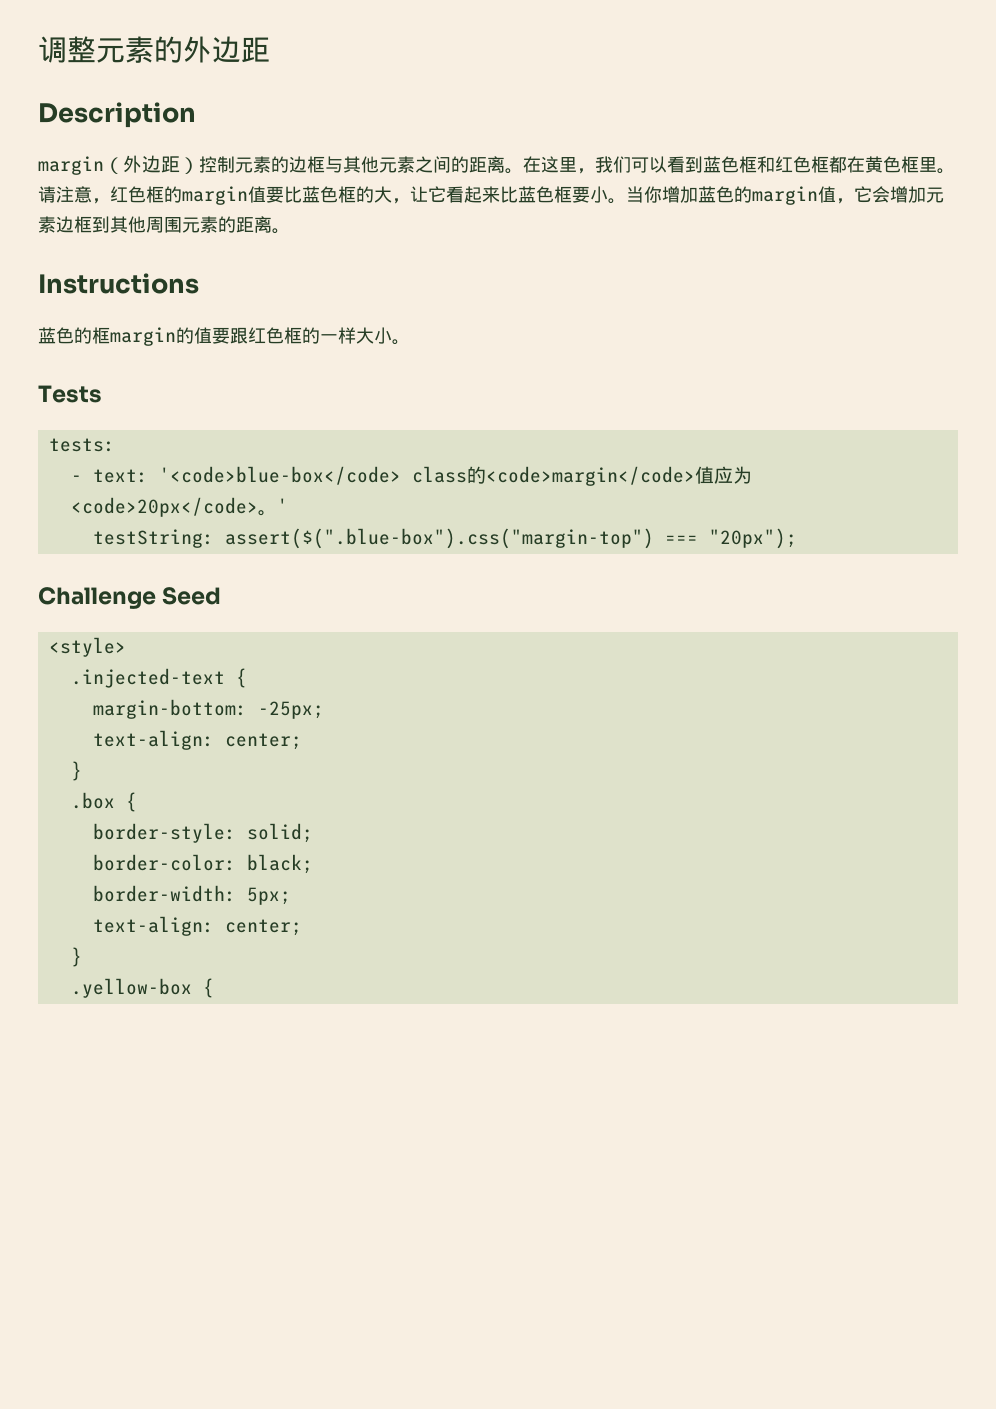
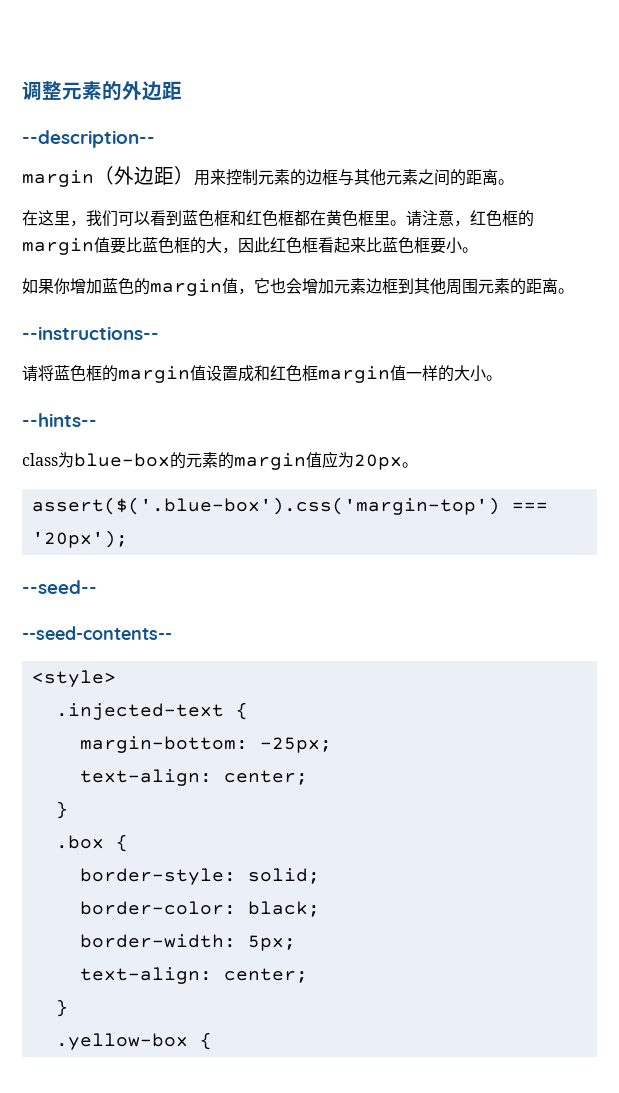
- Description
+ --description--
- margin（外边距）控制元素的边框与其他元素之间的距离。在这里，我们可以看到蓝色框和红色框都在黄色框里。
+ margin（外边距）用来控制元素的边框与其他元素之间的距离。
+ 在这里，我们可以看到蓝色框和红色框都在黄色框里。
- 请注意，红色框的margin值要比蓝色框的大，让它看起来比蓝色框要小。当你增加蓝色的margin值，它会增加元素边框到其他周围元素的距离。
+ 请注意，红色框的margin值要比蓝色框的大，因此红色框看起来比蓝色框要小。
+ 如果你增加蓝色的margin值，它也会增加元素边框到其他周围元素的距离。
- Instructions
- 蓝色的框margin的值要跟红色框的一样大小。
- Tests
- tests:
- - text: '<code>blue-box</code> class的<code>margin</code>值应为<code>20px</code>。'
- testString: assert($(".blue-box").css("margin-top") === "20px");
- Challenge Seed
+ --instructions--
+ 请将蓝色框的margin值设置成和红色框margin值一样的大小。
+ --hints--
+ class为blue-box的元素的margin值应为20px。
+ assert($('.blue-box').css('margin-top') === '20px');
+ --seed--
+ --seed-contents--

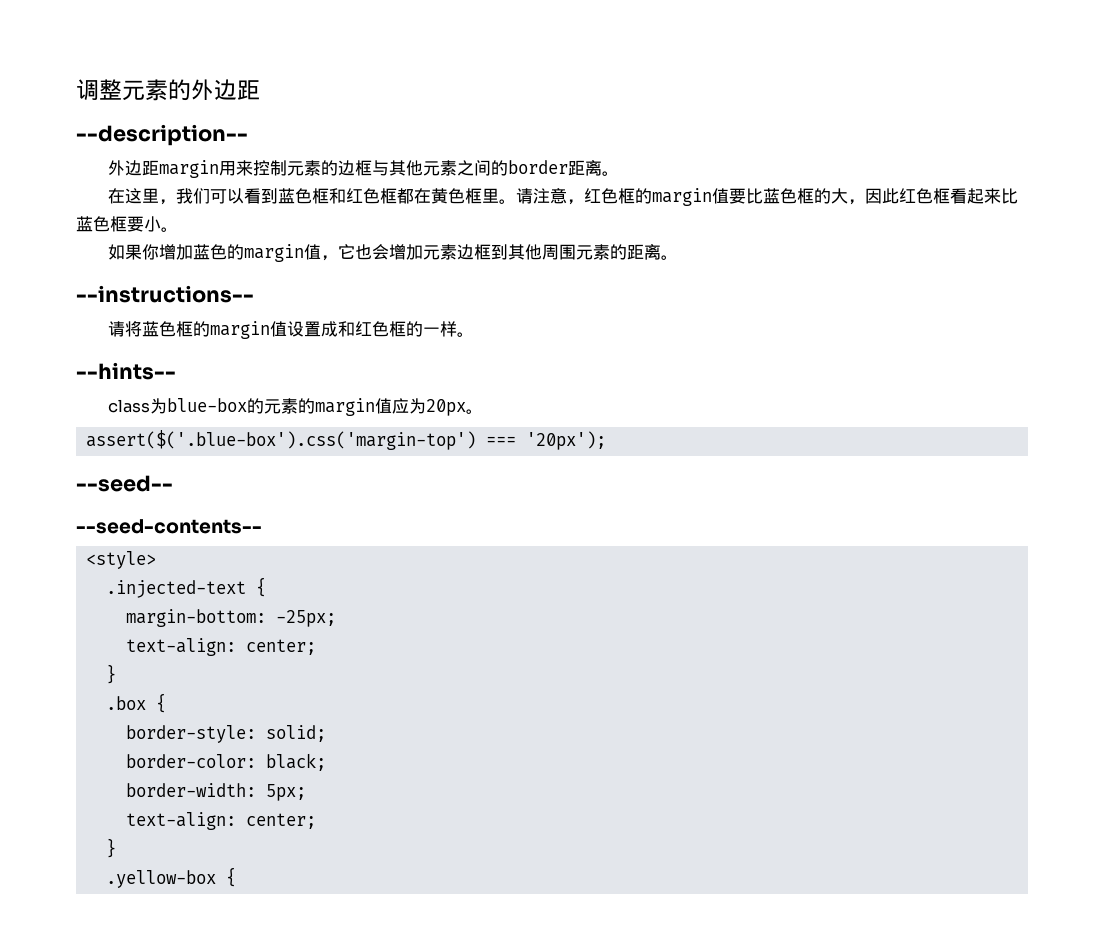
- margin（外边距）用来控制元素的边框与其他元素之间的距离。
+ 外边距margin用来控制元素的边框与其他元素之间的border距离。
- 请将蓝色框的margin值设置成和红色框margin值一样的大小。
+ 请将蓝色框的margin值设置成和红色框的一样。

